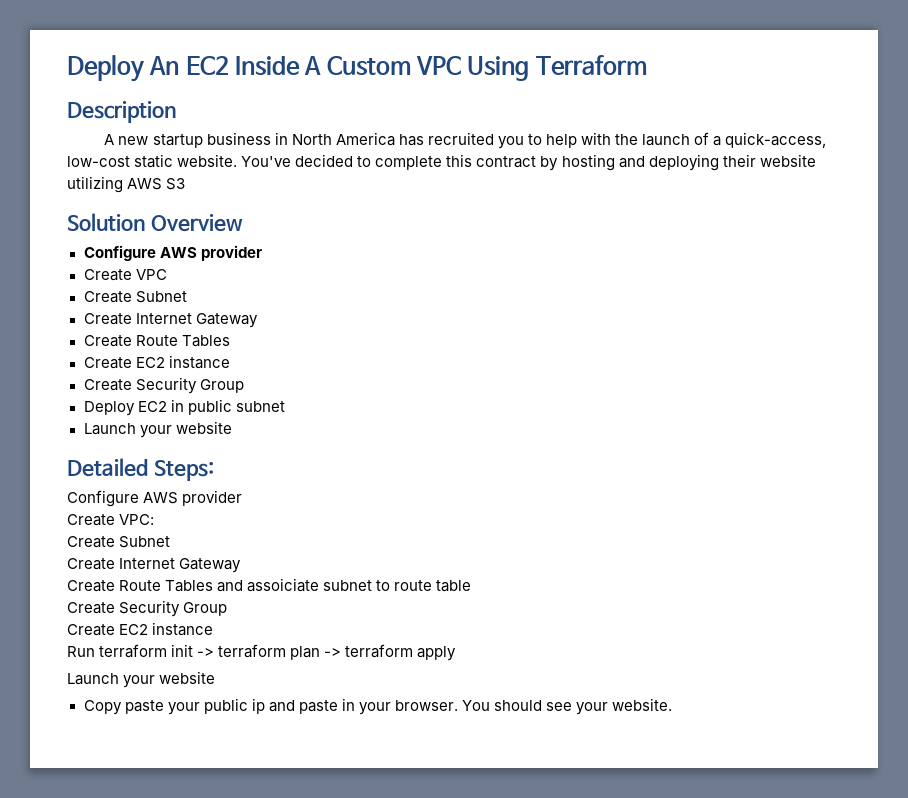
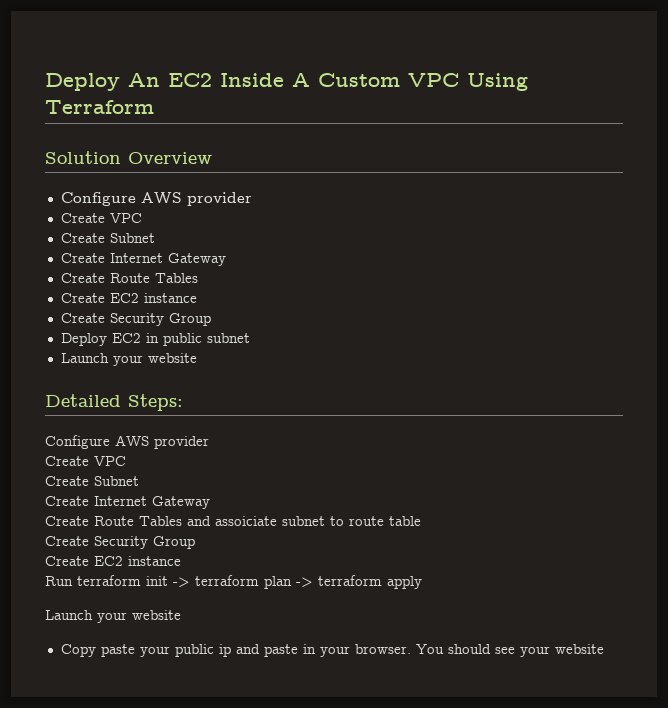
- Description
- A new startup business in North America has recruited you to help with the launch of a quick-access, low-cost static website. You've decided to complete this contract by hosting and deploying their website utilizing AWS S3
  Detailed Steps:
  Configure AWS provider
- Create VPC:
+ Create VPC
- You should see your website.
+ You should see your website

